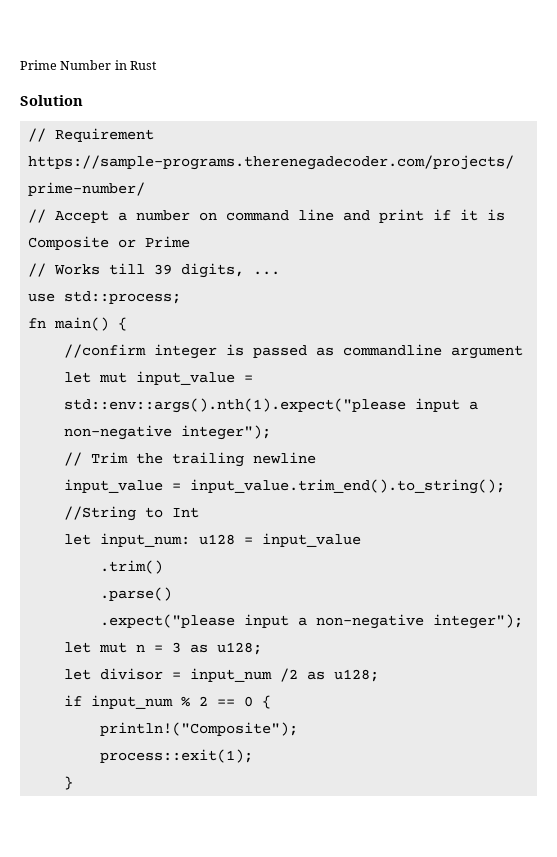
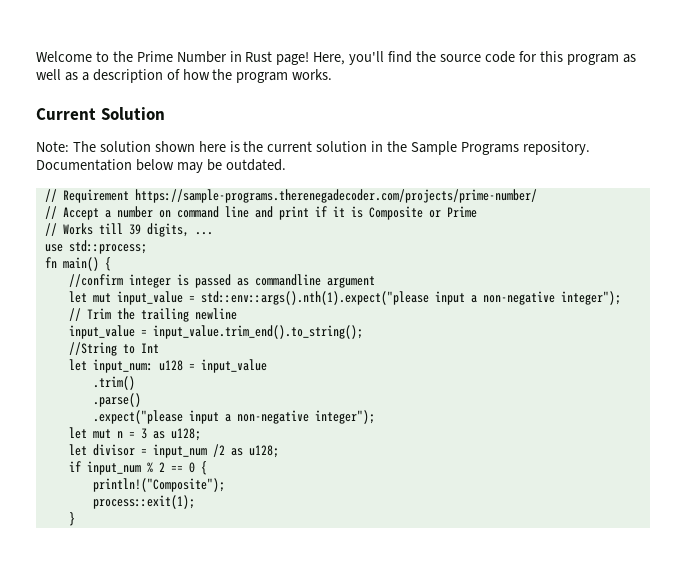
- Prime Number in Rust
- Solution
+ Welcome to the Prime Number in Rust page! Here, you'll find the source code for this program as well as a description of how the program works.
+ Current Solution
+ Note: The solution shown here is the current solution in the Sample Programs repository. Documentation below may be outdated.

